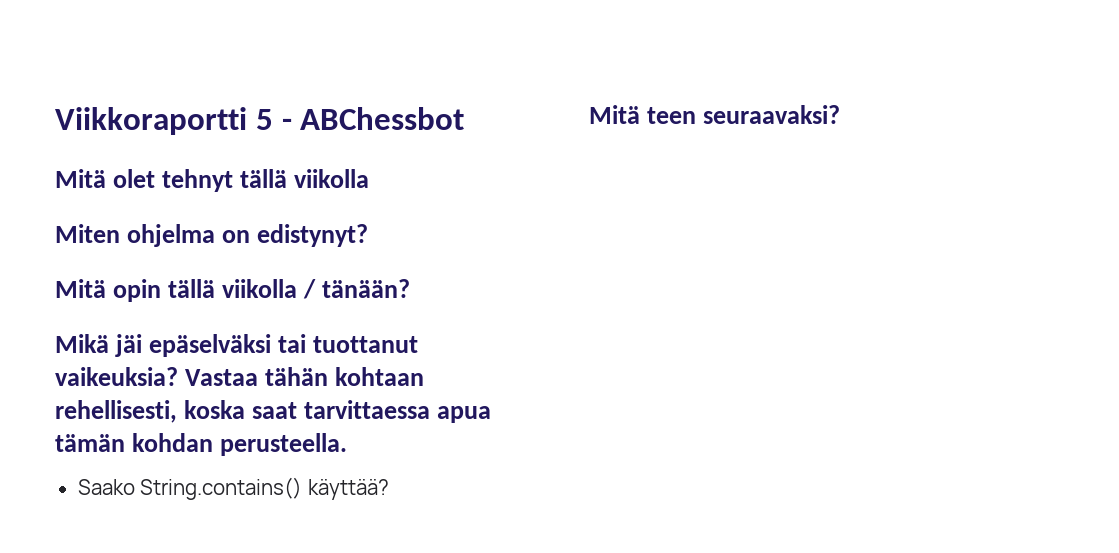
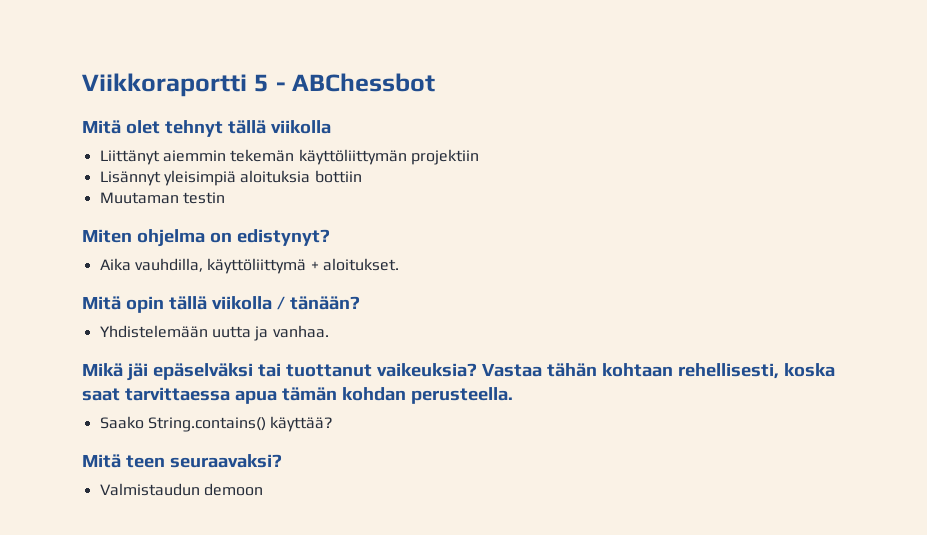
+ Liittänyt aiemmin tekemän käyttöliittymän projektiin
+ Lisännyt yleisimpiä aloituksia bottiin
+ Muutaman testin
+ Aika vauhdilla, käyttöliittymä + aloitukset.
+ Yhdistelemään uutta ja vanhaa.
+ Valmistaudun demoon

